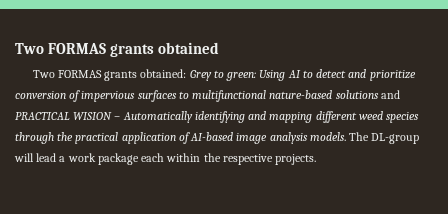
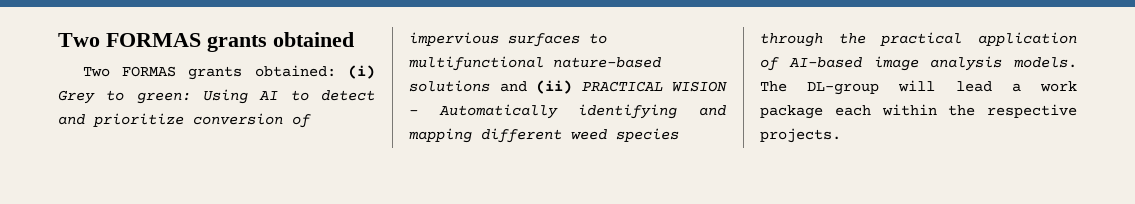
- Two FORMAS grants obtained: Grey to green: Using AI to detect and prioritize conversion of impervious surfaces to multifunctional nature-based solutions and PRACTICAL WISION – Automatically identifying and mapping different weed species through the practical application of AI-based image analysis models.
+ Two FORMAS grants obtained: (i) Grey to green: Using AI to detect and prioritize conversion of impervious surfaces to multifunctional nature-based solutions and (ii) PRACTICAL WISION – Automatically identifying and mapping different weed species through the practical application of AI-based image analysis models.

